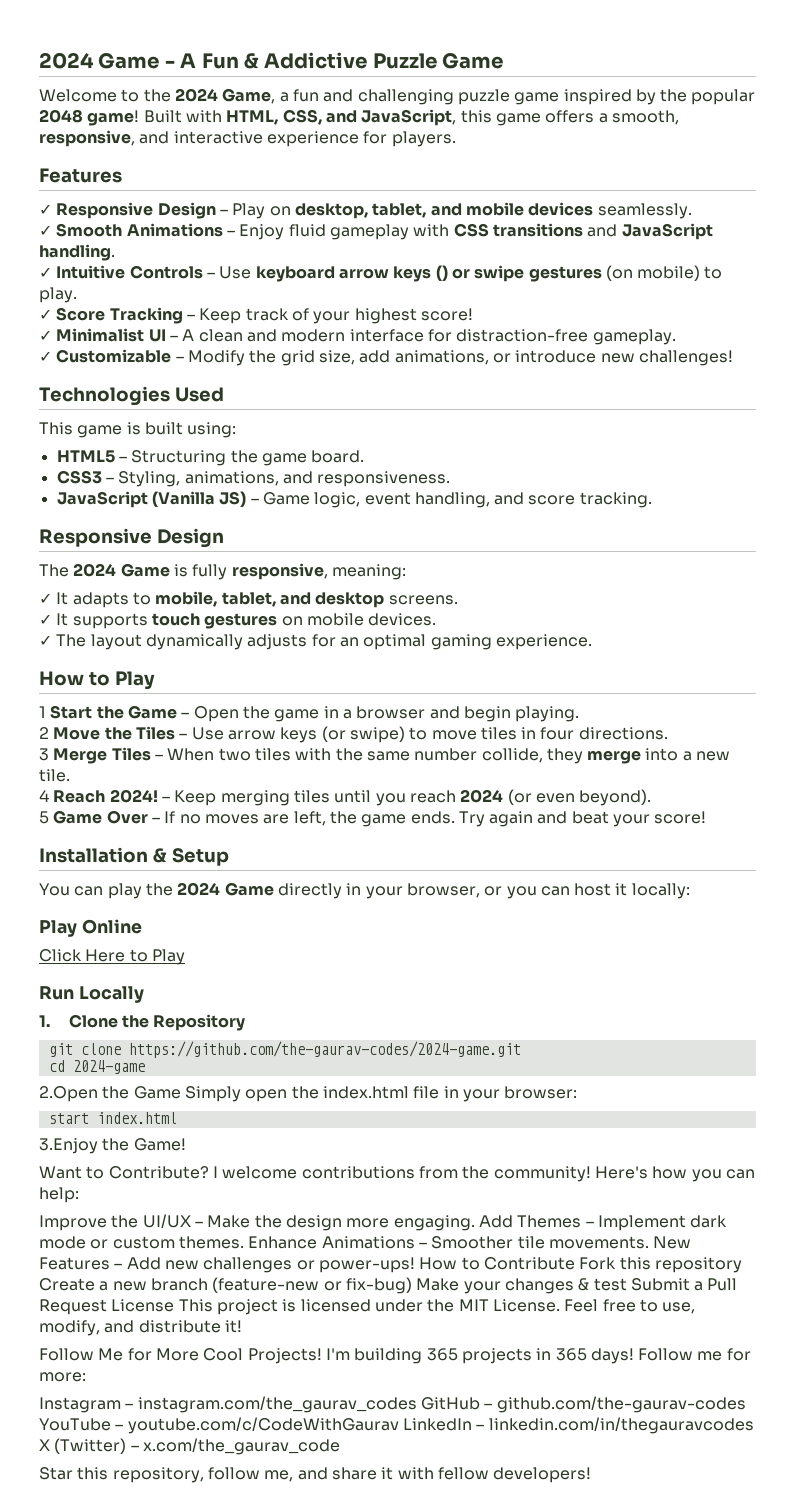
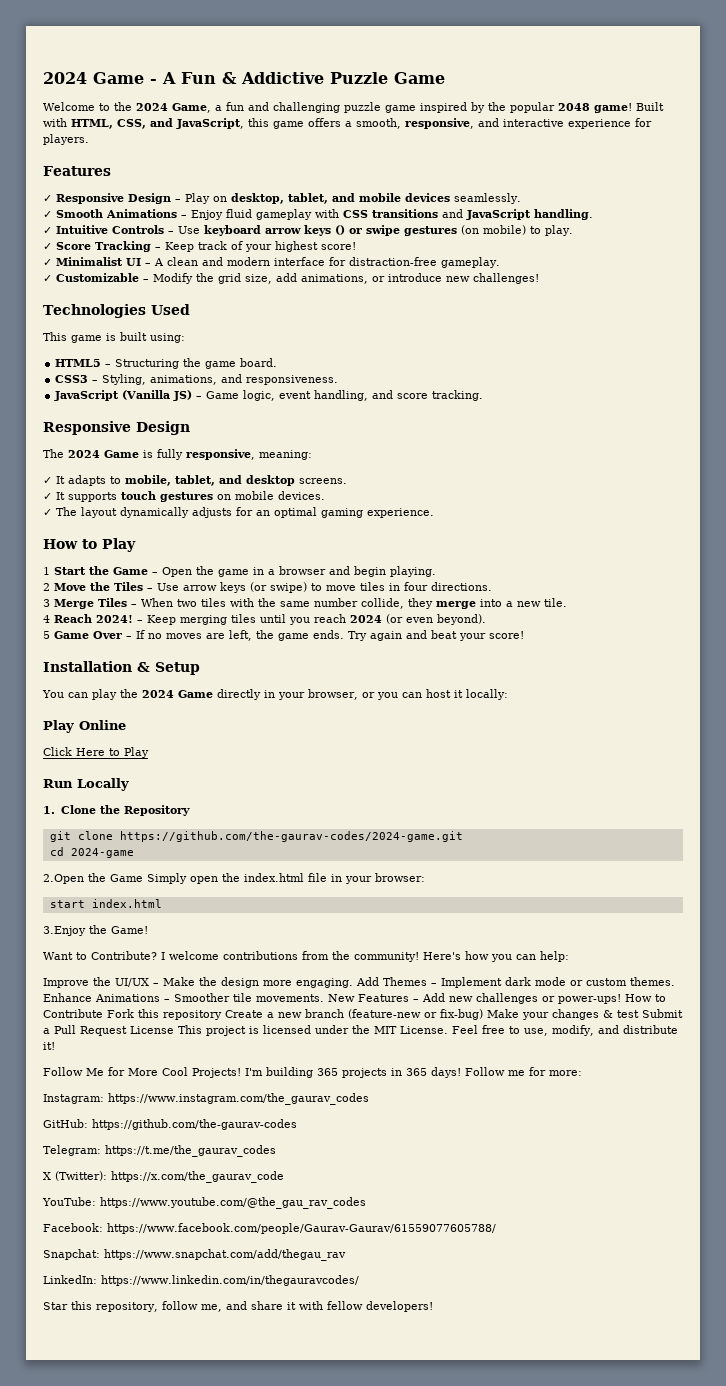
- Instagram – instagram.com/the_gaurav_codes GitHub – github.com/the-gaurav-codes YouTube – youtube.com/c/CodeWithGaurav LinkedIn – linkedin.com/in/thegauravcodes X (Twitter) – x.com/the_gaurav_code
+ Instagram: https://www.instagram.com/the_gaurav_codes
+ GitHub: https://github.com/the-gaurav-codes
+ Telegram: https://t.me/the_gaurav_codes
+ X (Twitter): https://x.com/the_gaurav_code
+ YouTube: https://www.youtube.com/@the_gau_rav_codes
+ Facebook: https://www.facebook.com/people/Gaurav-Gaurav/61559077605788/
+ Snapchat: https://www.snapchat.com/add/thegau_rav
+ LinkedIn: https://www.linkedin.com/in/thegauravcodes/

